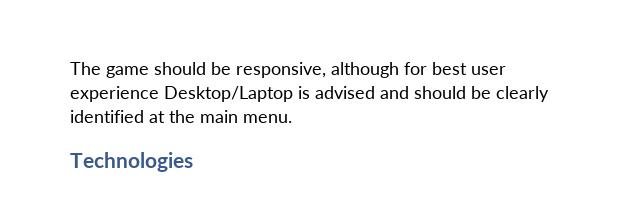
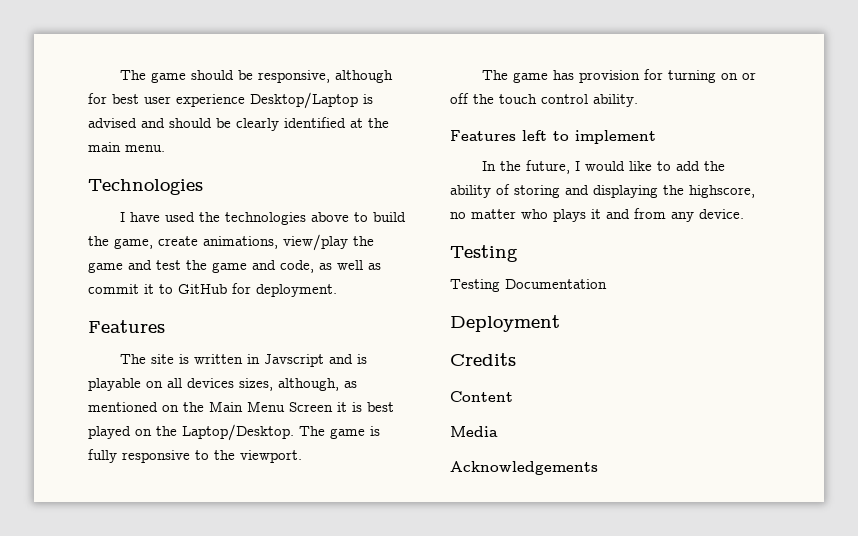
+ I have used the technologies above to build the game, create animations, view/play the game and test the game and code, as well as commit it to GitHub for deployment.
+ Features
+ The site is written in Javscript and is playable on all devices sizes, although, as mentioned on the Main Menu Screen it is best played on the Laptop/Desktop. The game is fully responsive to the viewport.
+ The game has provision for turning on or off the touch control ability.
+ Features left to implement
+ In the future, I would like to add the ability of storing and displaying the highscore, no matter who plays it and from any device.
+ Testing
+ Testing Documentation
+ Deployment
+ Credits
+ Content
+ Media
+ Acknowledgements

